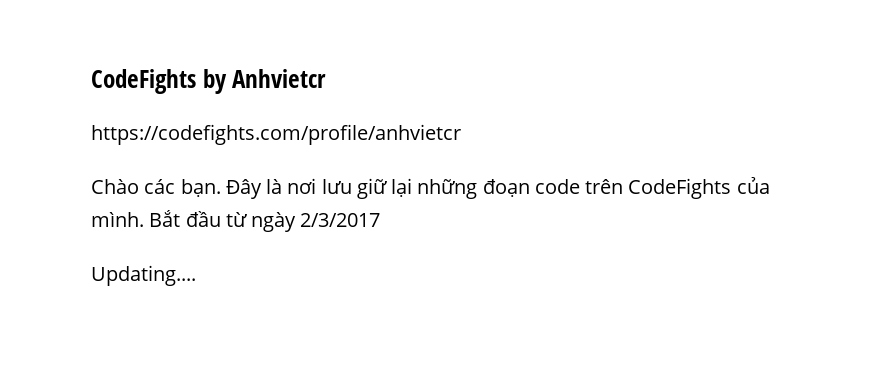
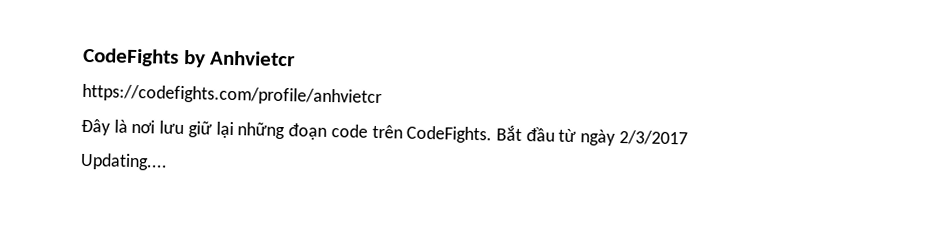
- Chào các bạn. Đây là nơi lưu giữ lại những đoạn code trên CodeFights của mình.
+ Đây là nơi lưu giữ lại những đoạn code trên CodeFights.

